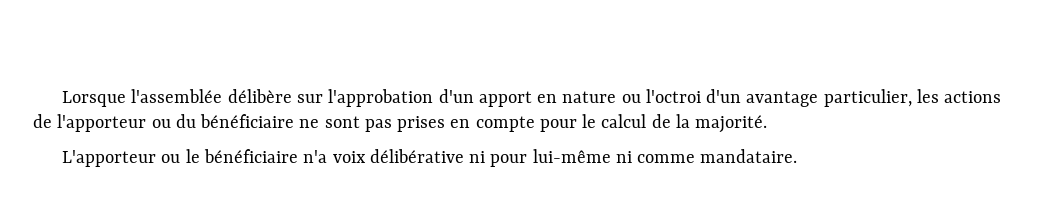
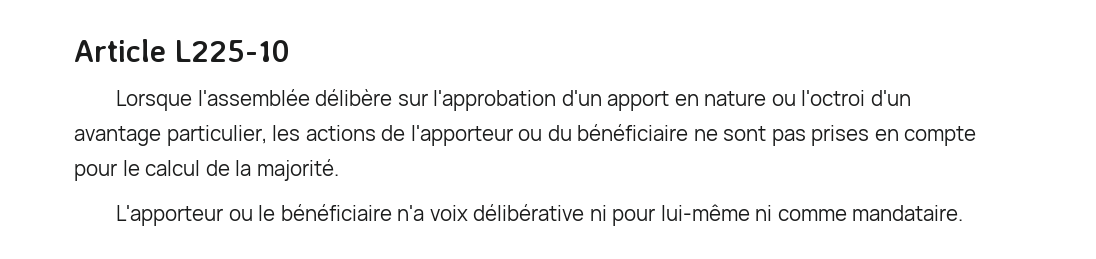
+ Article L225-10

